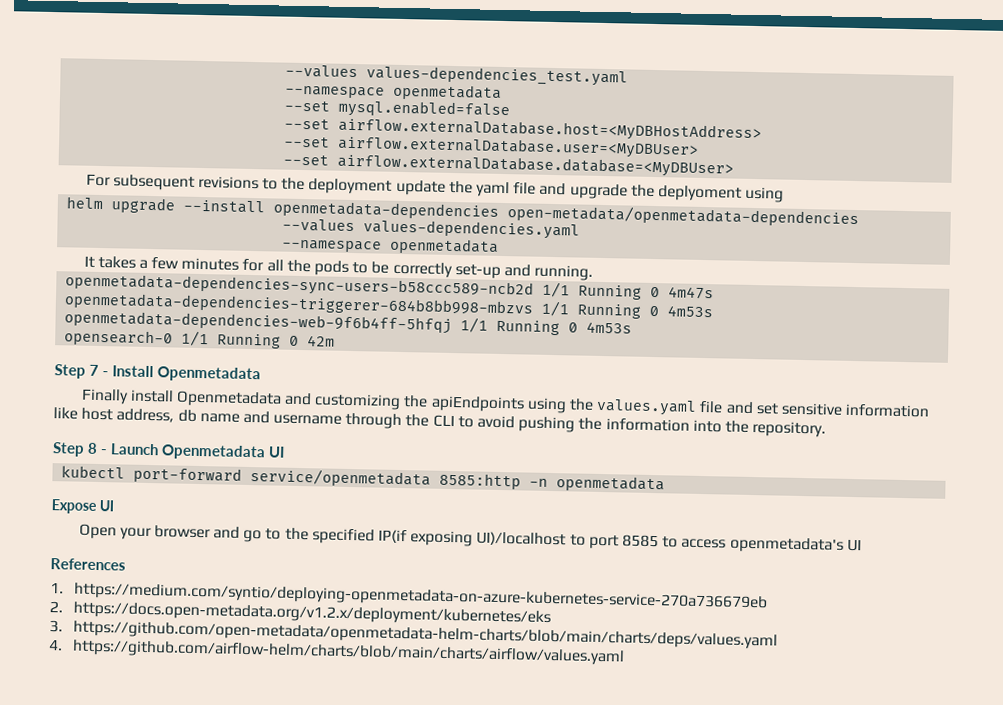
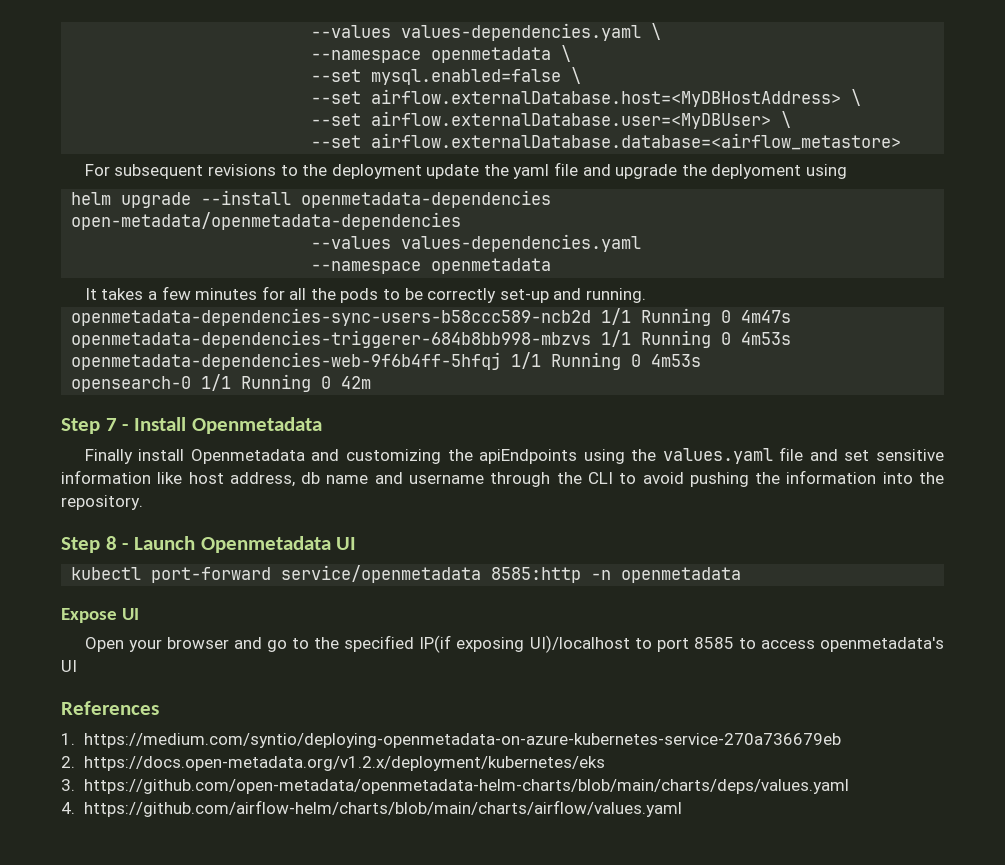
- --values values-dependencies_test.yaml
- --namespace openmetadata
+ --values values-dependencies.yaml \
+ --namespace openmetadata \
- --set mysql.enabled=false
+ --set mysql.enabled=false \
- --set airflow.externalDatabase.host=<MyDBHostAddress>
+ --set airflow.externalDatabase.host=<MyDBHostAddress> \
- --set airflow.externalDatabase.user=<MyDBUser>
- --set airflow.externalDatabase.database=<MyDBUser>
+ --set airflow.externalDatabase.user=<MyDBUser> \
+ --set airflow.externalDatabase.database=<airflow_metastore>

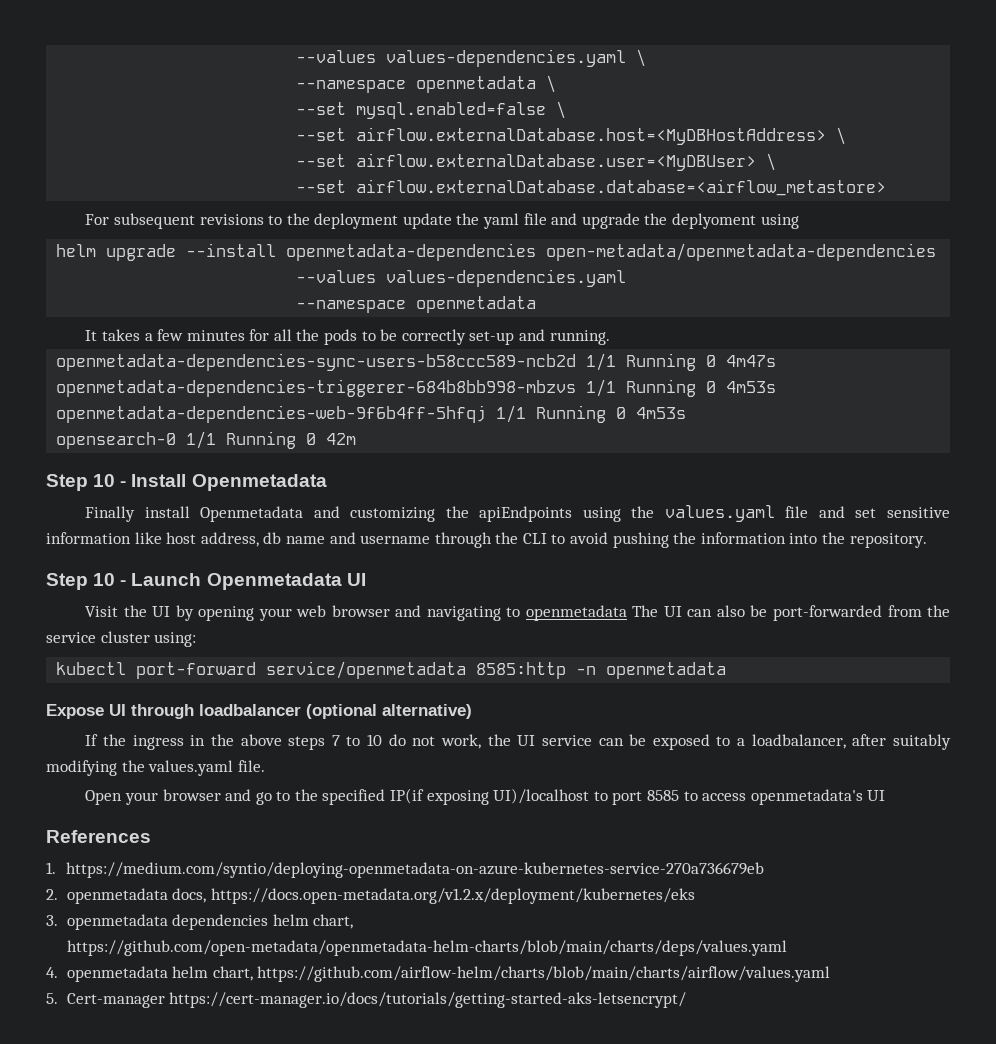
- Step 7 - Install Openmetadata
+ Step 10 - Install Openmetadata
- Step 8 - Launch Openmetadata UI
+ Step 10 - Launch Openmetadata UI
+ Visit the UI by opening your web browser and navigating to openmetadata The UI can also be port-forwarded from the service cluster using:
- Expose UI
+ Expose UI through loadbalancer (optional alternative)
+ If the ingress in the above steps 7 to 10 do not work, the UI service can be exposed to a loadbalancer, after suitably modifying the values.yaml file.
- 2. https://docs.open-metadata.org/v1.2.x/deployment/kubernetes/eks
+ 2. openmetadata docs, https://docs.open-metadata.org/v1.2.x/deployment/kubernetes/eks
- 3. https://github.com/open-metadata/openmetadata-helm-charts/blob/main/charts/deps/values.yaml
- 4. https://github.com/airflow-helm/charts/blob/main/charts/airflow/values.yaml
+ 3. openmetadata dependencies helm chart, https://github.com/open-metadata/openmetadata-helm-charts/blob/main/charts/deps/values.yaml
+ 4. openmetadata helm chart, https://github.com/airflow-helm/charts/blob/main/charts/airflow/values.yaml
+ 5. Cert-manager https://cert-manager.io/docs/tutorials/getting-started-aks-letsencrypt/

